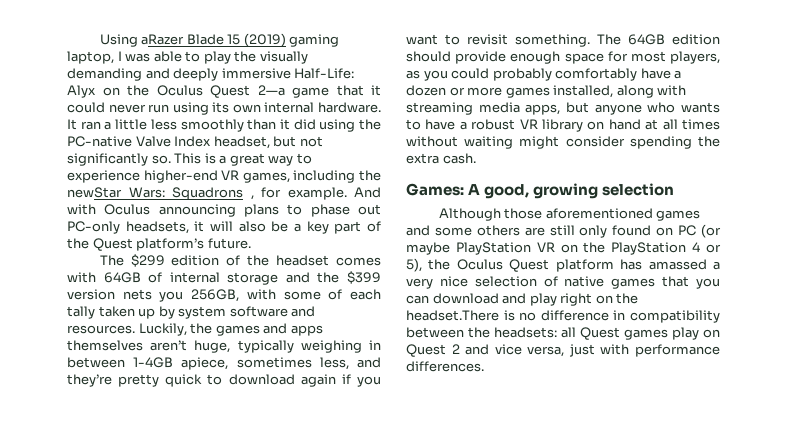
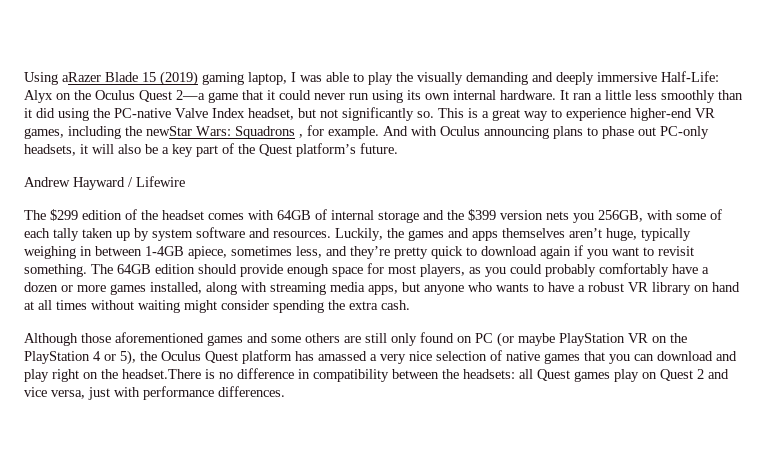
+ Andrew Hayward / Lifewire
- Games: A good, growing selection

